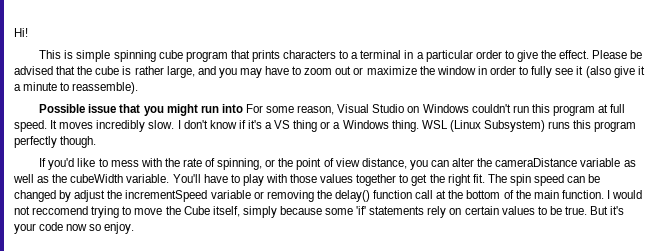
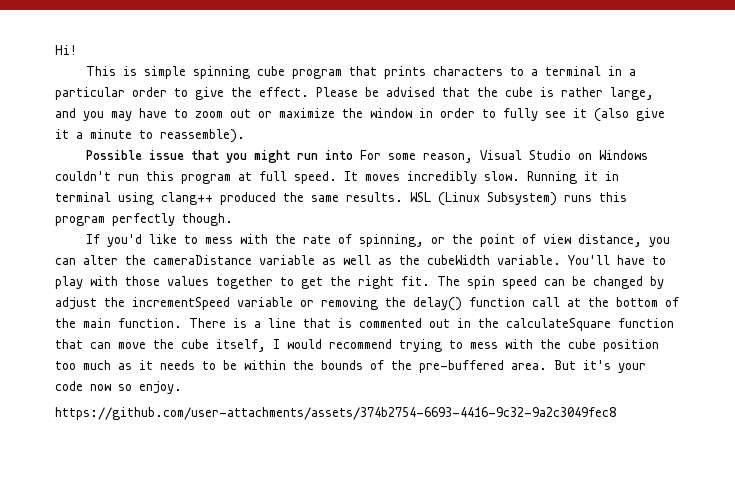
- I don't know if it's a VS thing or a Windows thing.
+ Running it in terminal using clang++ produced the same results.
- I would not reccomend trying to move the Cube itself, simply because some 'if' statements rely on certain values to be true.
+ There is a line that is commented out in the calculateSquare function that can move the cube itself, I would recommend trying to mess with the cube position too much as it needs to be within the bounds of the pre-buffered area.
+ https://github.com/user-attachments/assets/374b2754-6693-4416-9c32-9a2c3049fec8

